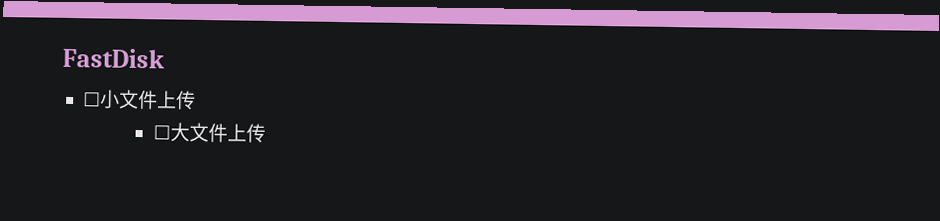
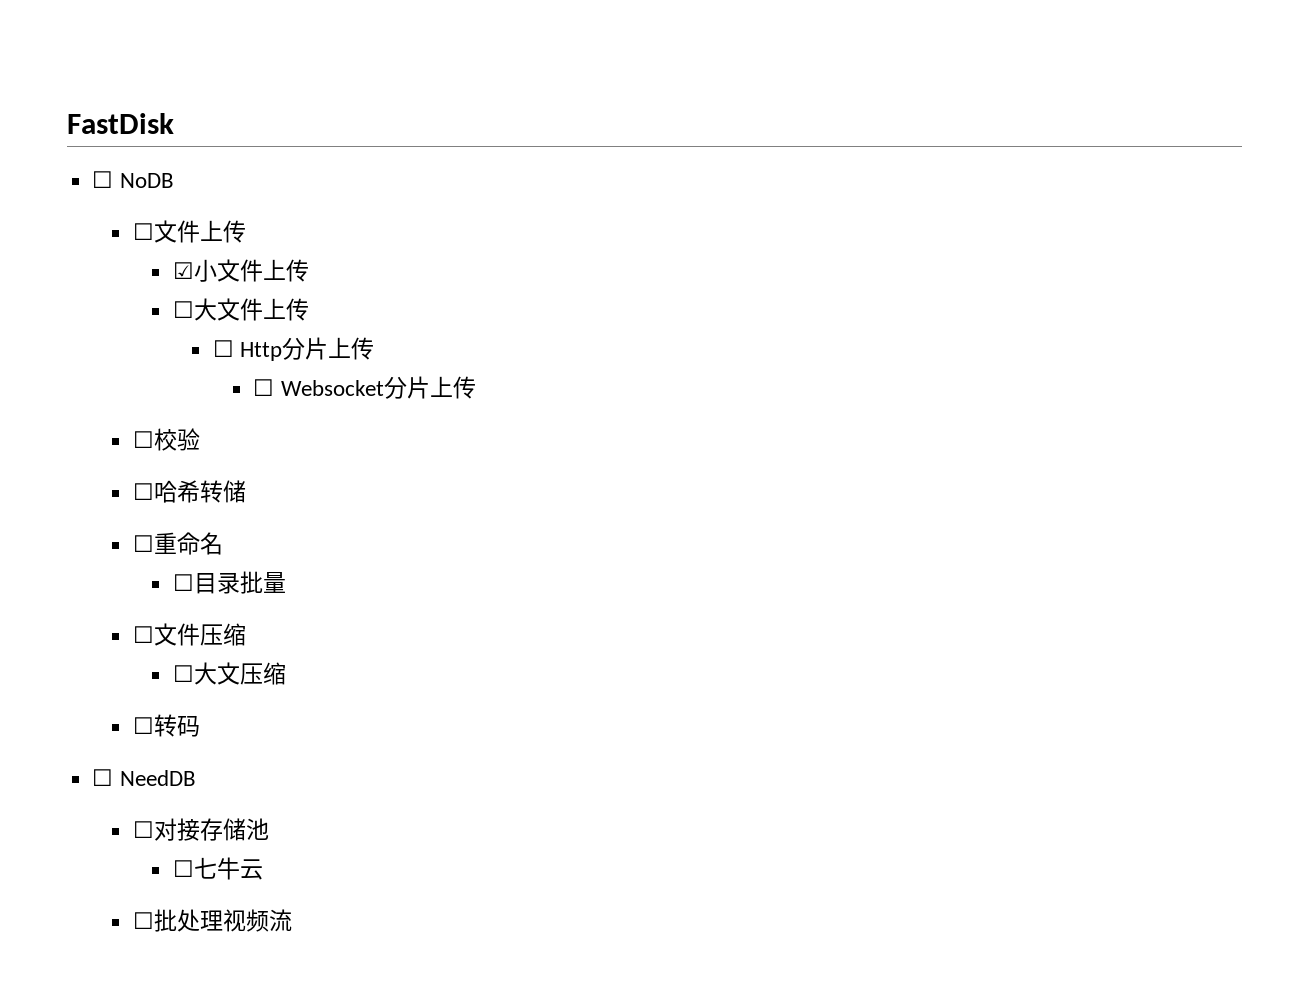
- ☐小文件上传
+ ☐ NoDB
+ ☐文件上传
+ ☑小文件上传
+ ☐ Http分片上传
+ ☐ Websocket分片上传
+ ☐校验
+ ☐哈希转储
+ ☐重命名
+ ☐目录批量
+ ☐文件压缩
+ ☐大文压缩
+ ☐转码
+ ☐ NeedDB
+ ☐对接存储池
+ ☐七牛云
+ ☐批处理视频流

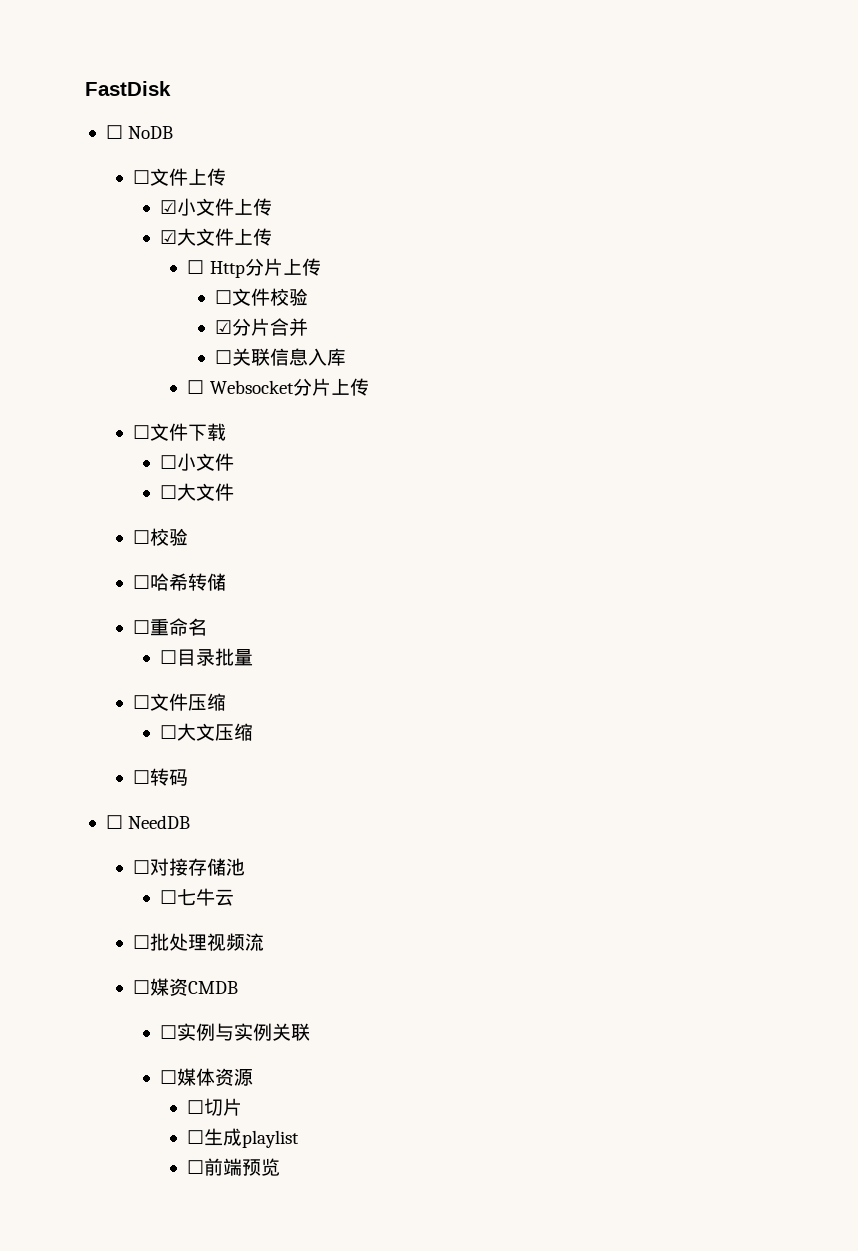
- ☐大文件上传
+ ☑大文件上传
+ ☐文件校验
+ ☑分片合并
+ ☐关联信息入库
  ☐ Websocket分片上传
+ ☐文件下载
+ ☐小文件
+ ☐大文件
+ ☐媒资CMDB
+ ☐实例与实例关联
+ ☐媒体资源
+ ☐切片
+ ☐生成playlist
+ ☐前端预览

